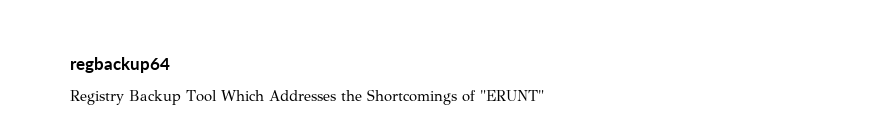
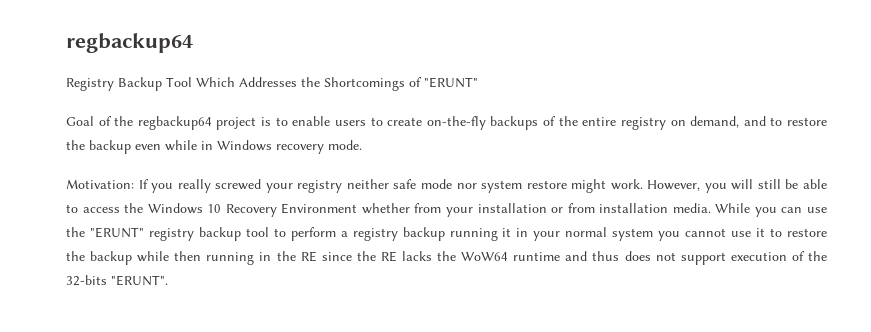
+ Goal of the regbackup64 project is to enable users to create on-the-fly backups of the entire registry on demand, and to restore the backup even while in Windows recovery mode.
+ Motivation: If you really screwed your registry neither safe mode nor system restore might work. However, you will still be able to access the Windows 10 Recovery Environment whether from your installation or from installation media. While you can use the "ERUNT" registry backup tool to perform a registry backup running it in your normal system you cannot use it to restore the backup while then running in the RE since the RE lacks the WoW64 runtime and thus does not support execution of the 32-bits "ERUNT".

